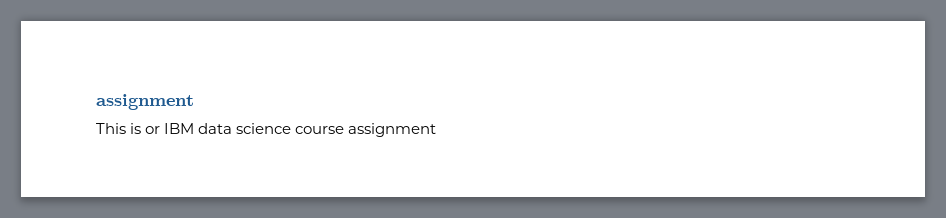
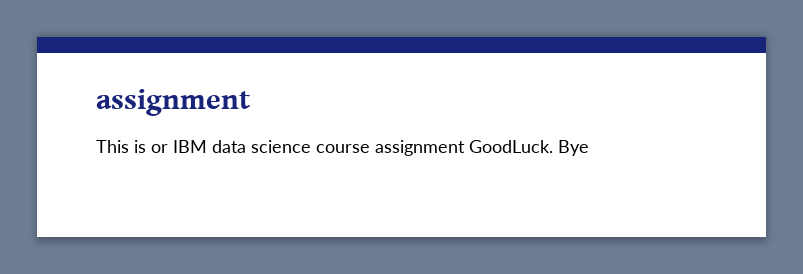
- This is or IBM data science course assignment
+ This is or IBM data science course assignment GoodLuck. Bye

